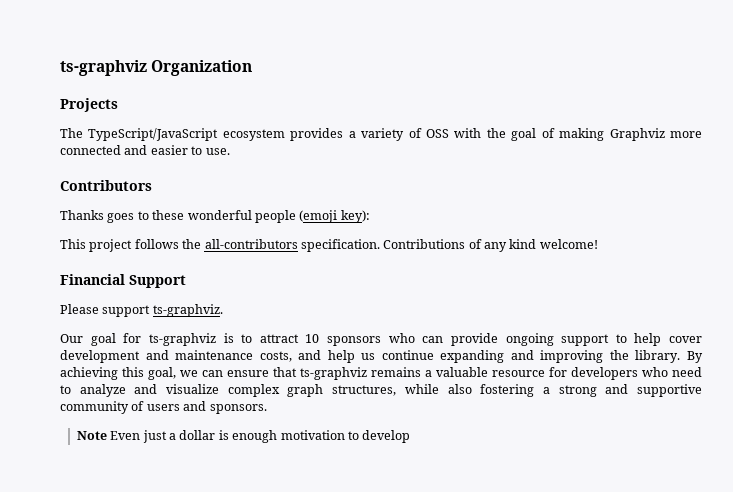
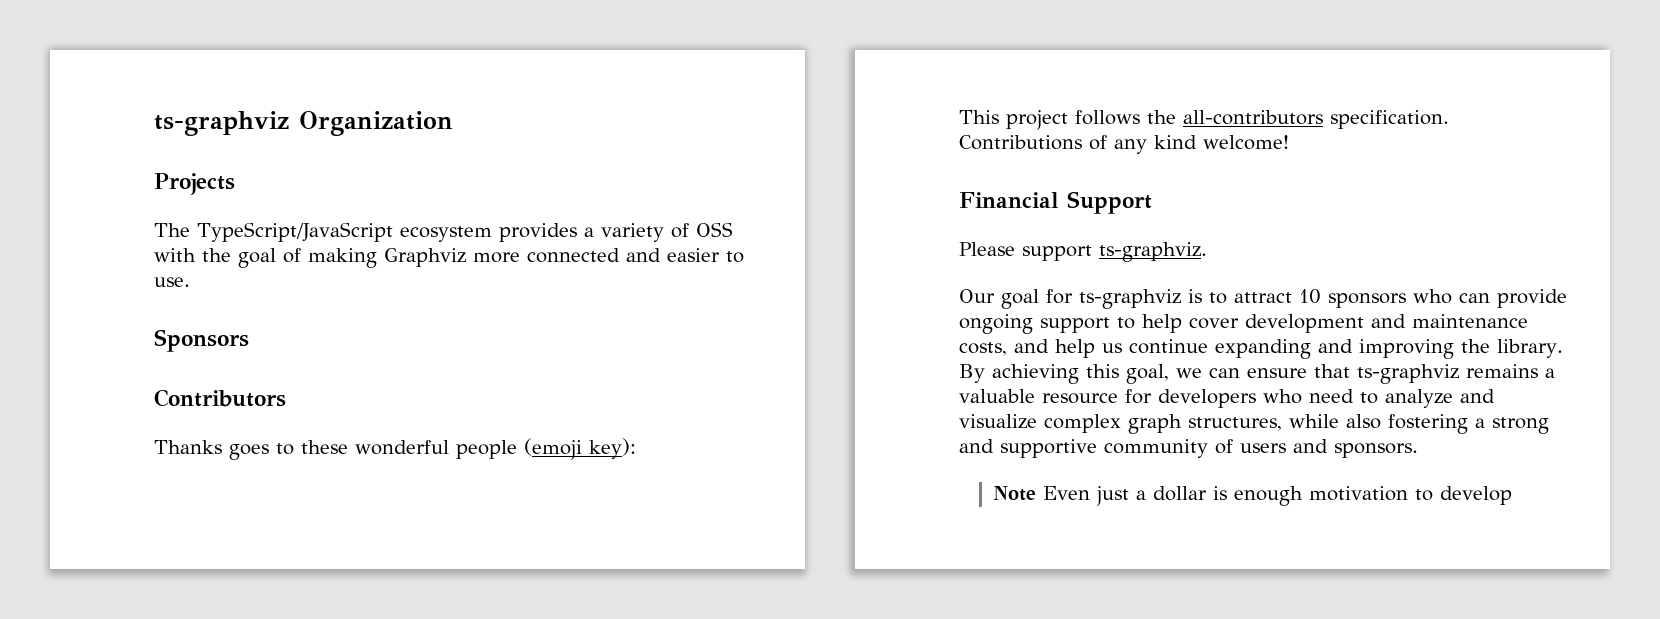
+ Sponsors

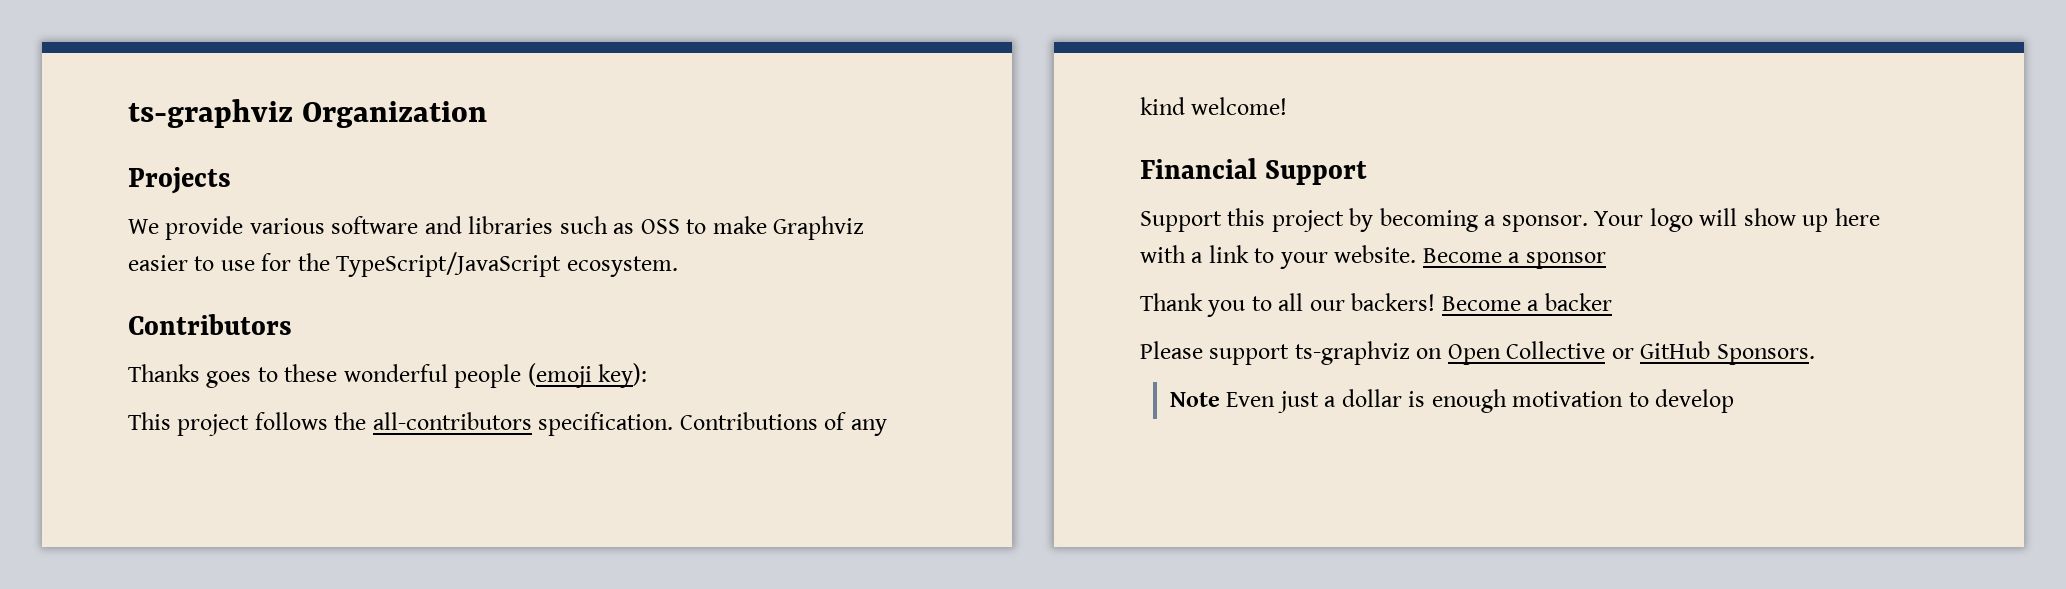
- The TypeScript/JavaScript ecosystem provides a variety of OSS with the goal of making Graphviz more connected and easier to use.
- Sponsors
+ We provide various software and libraries such as OSS to make Graphviz easier to use for the TypeScript/JavaScript ecosystem.
- Please support ts-graphviz.
- Our goal for ts-graphviz is to attract 10 sponsors who can provide ongoing support to help cover development and maintenance costs, and help us continue expanding and improving the library. By achieving this goal, we can ensure that ts-graphviz remains a valuable resource for developers who need to analyze and visualize complex graph structures, while also fostering a strong and supportive community of users and sponsors.
+ Support this project by becoming a sponsor. Your logo will show up here with a link to your website. Become a sponsor
+ Thank you to all our backers! Become a backer
+ Please support ts-graphviz on Open Collective or GitHub Sponsors.

